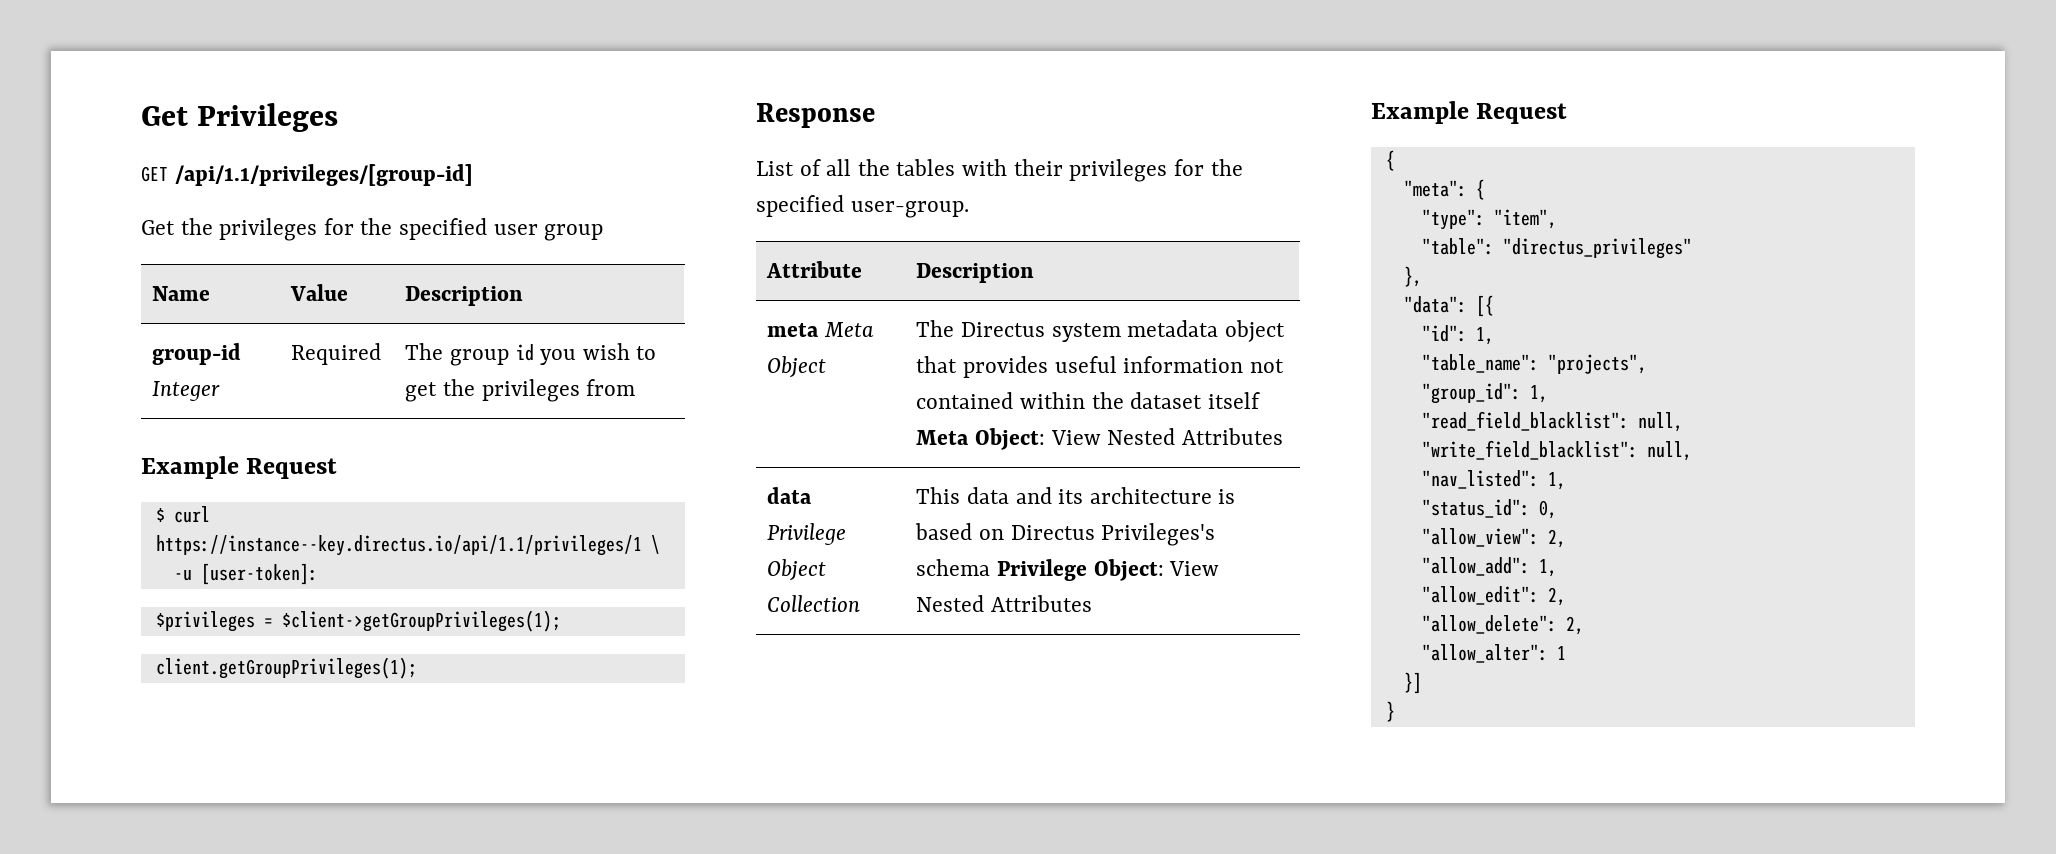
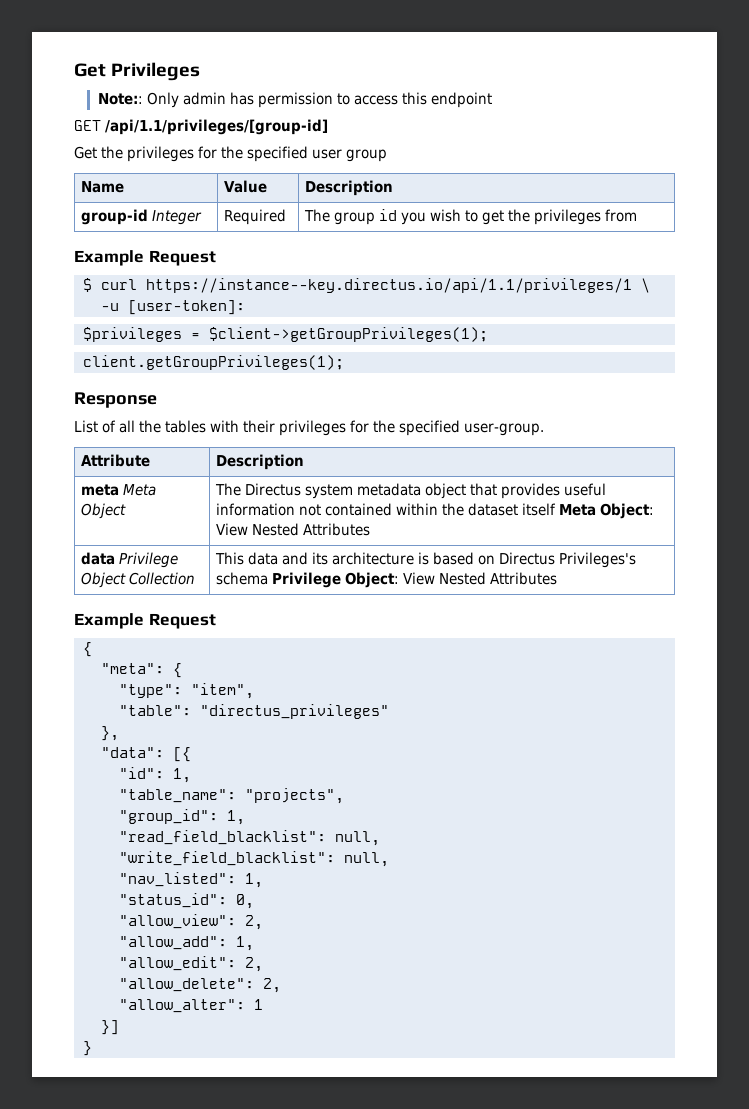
+ Note:: Only admin has permission to access this endpoint

